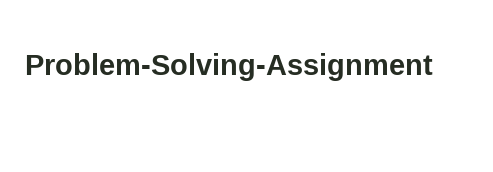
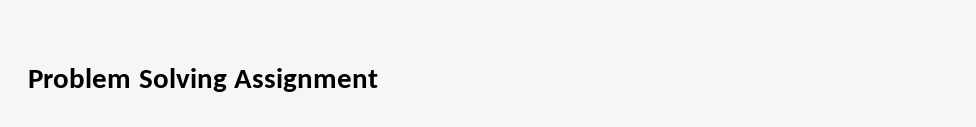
- Problem-Solving-Assignment
+ Problem Solving Assignment

